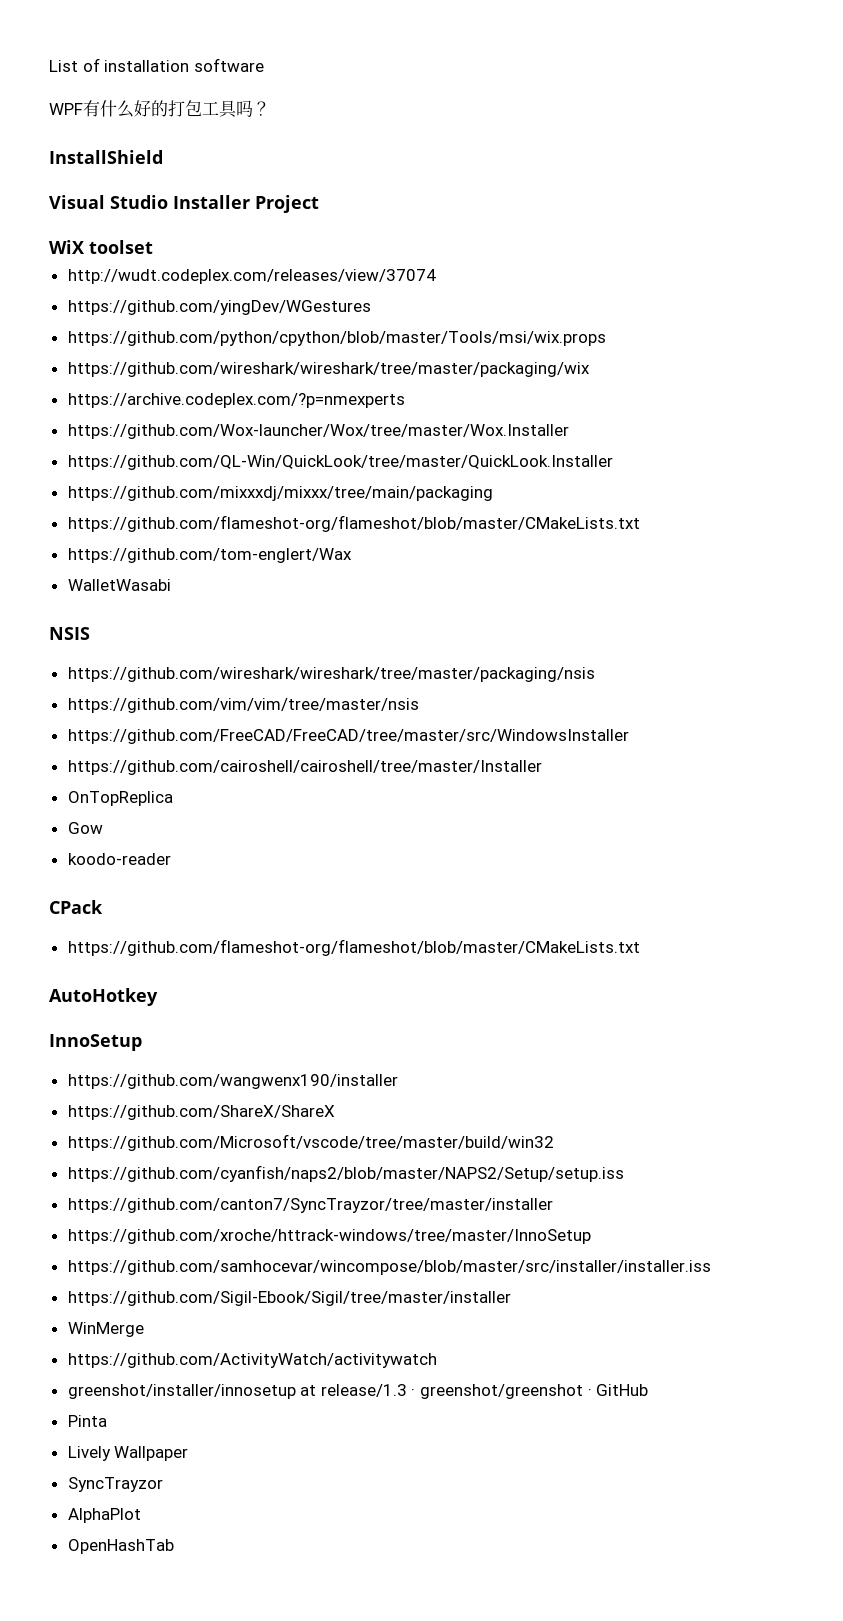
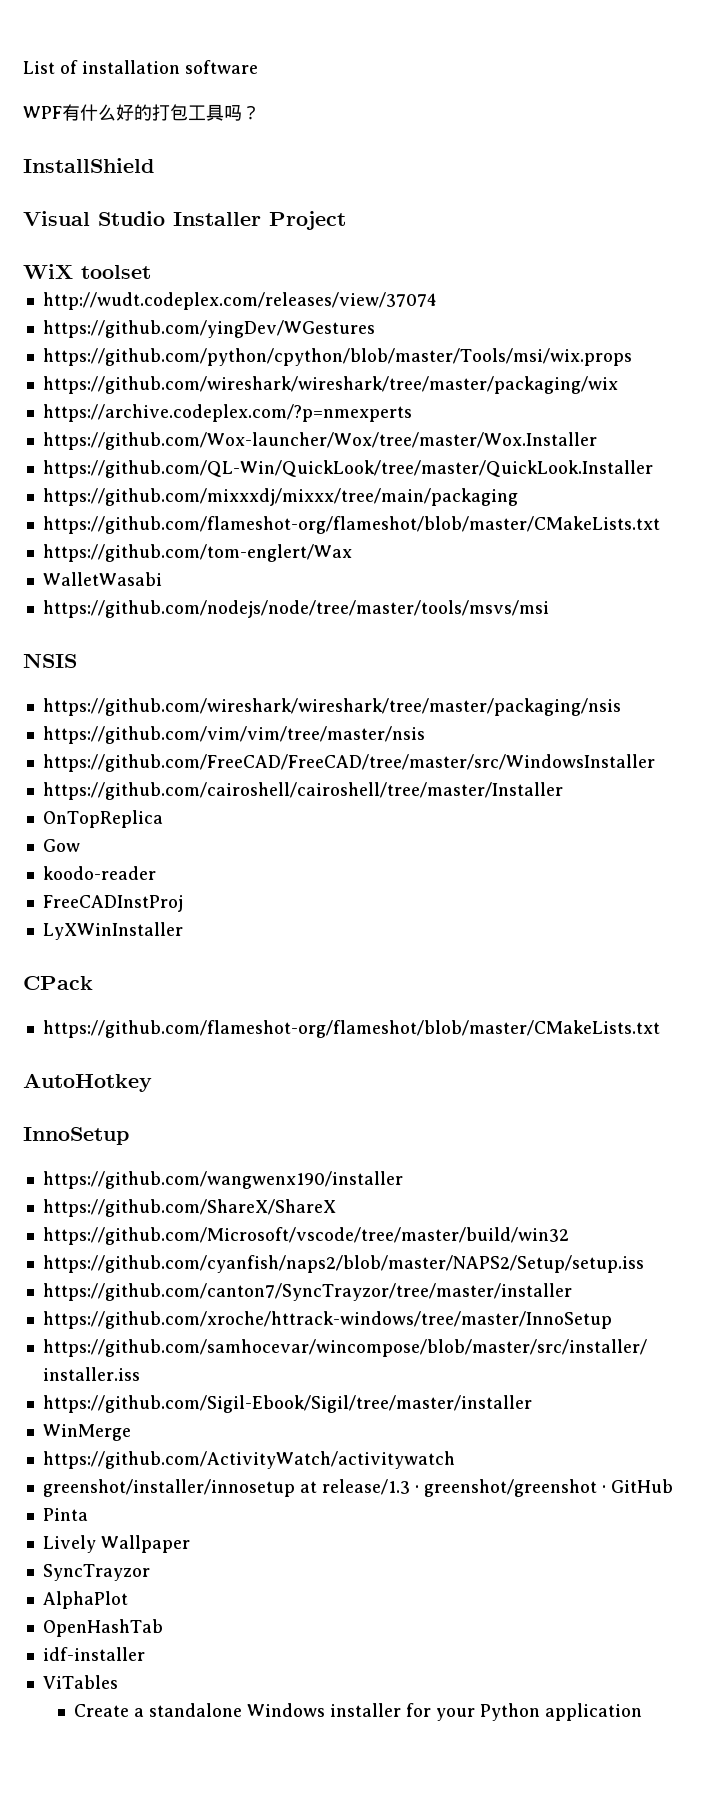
+ https://github.com/nodejs/node/tree/master/tools/msvs/msi
+ FreeCADInstProj
+ LyXWinInstaller
+ idf-installer
+ ViTables
+ Create a standalone Windows installer for your Python application

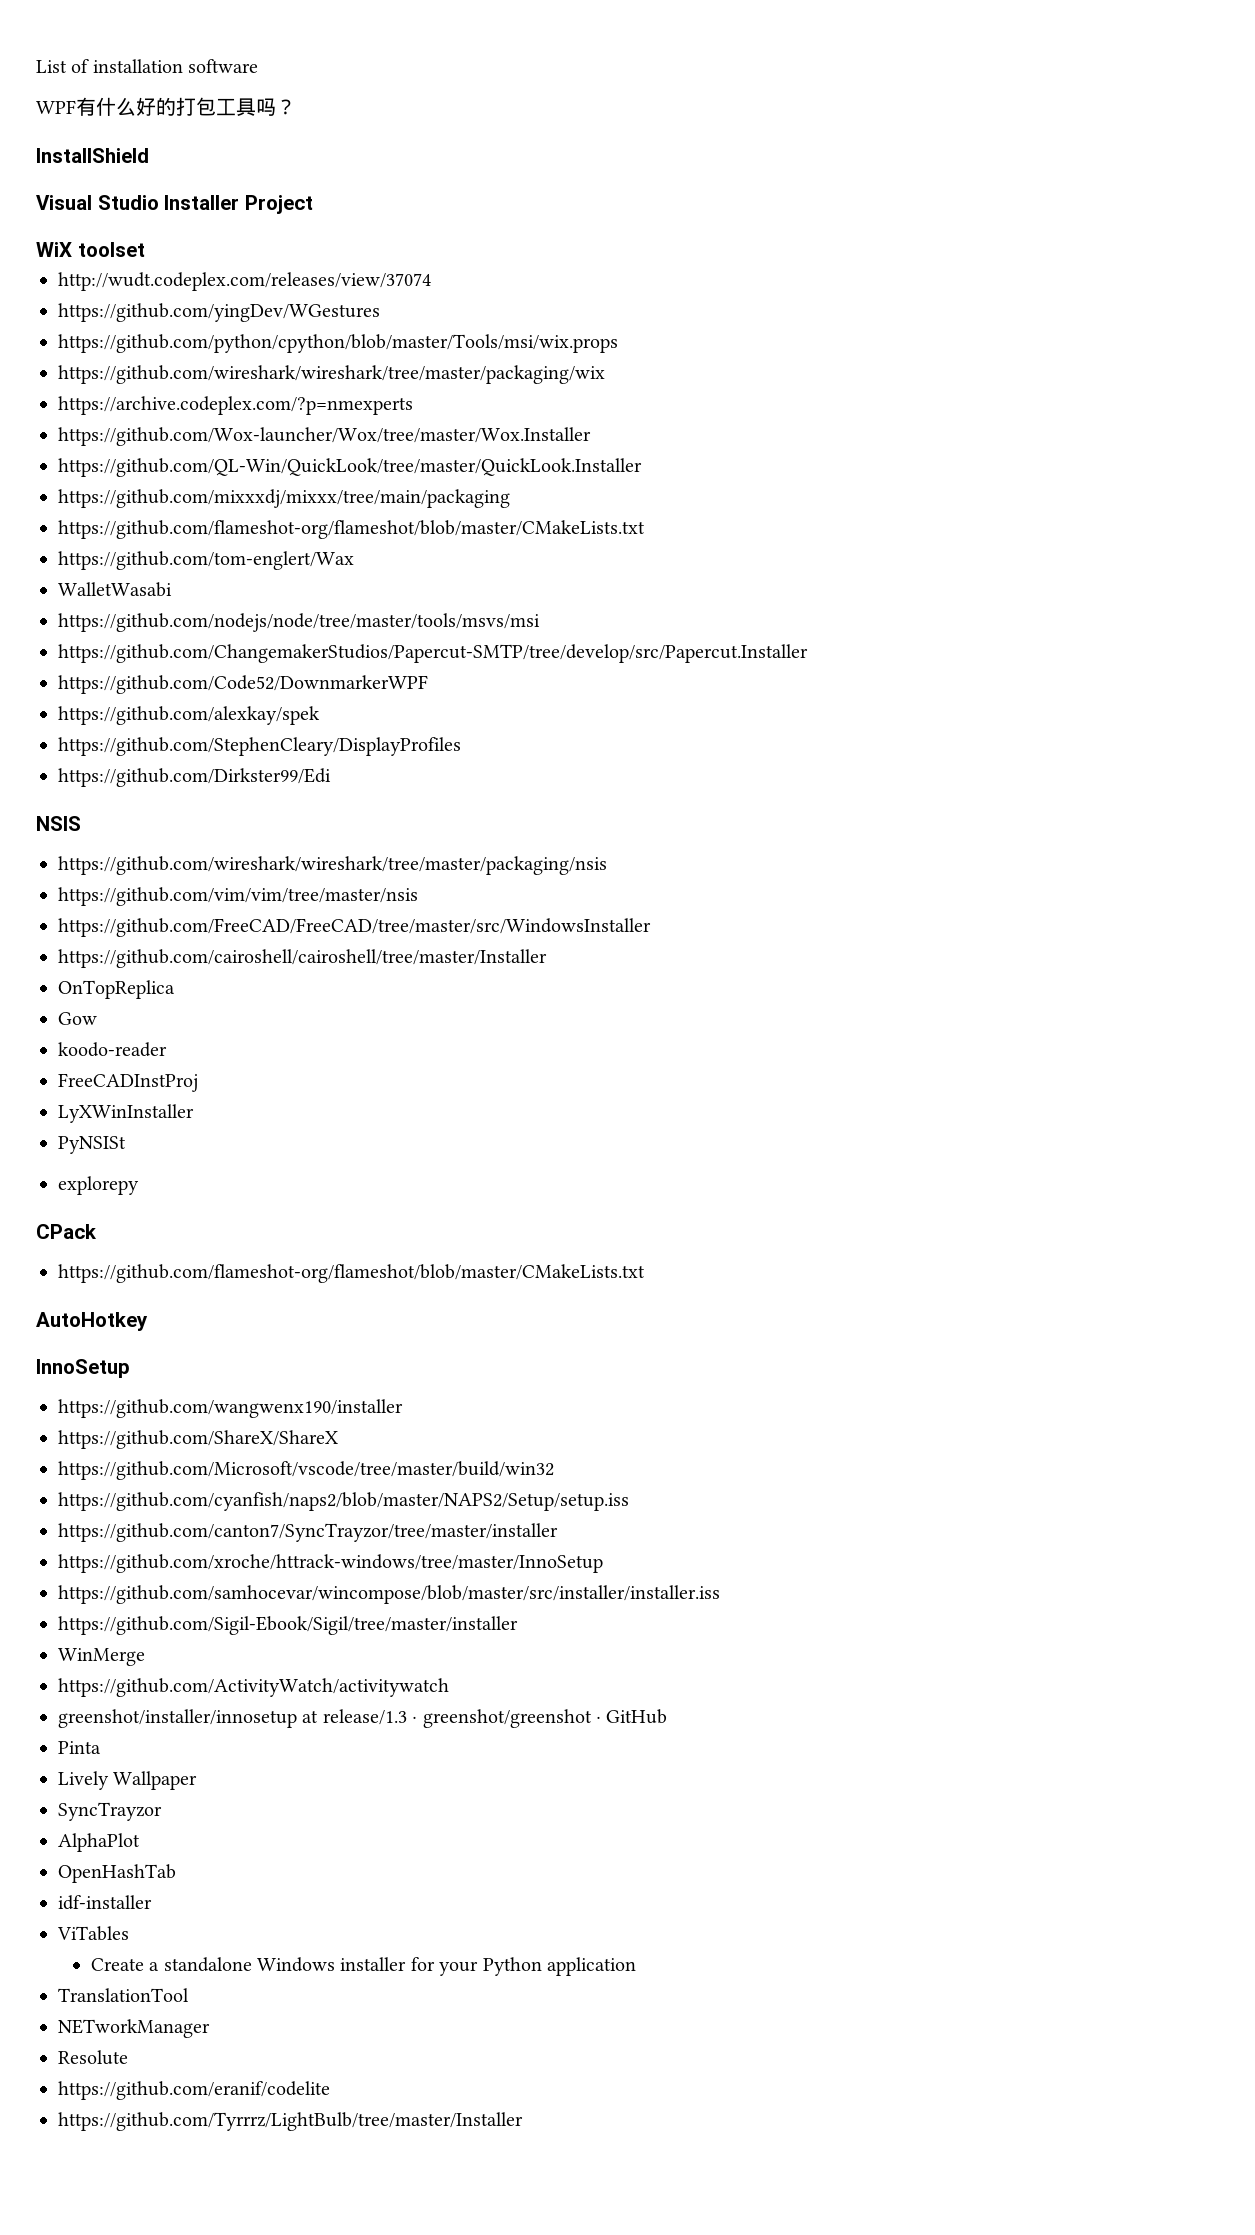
+ https://github.com/ChangemakerStudios/Papercut-SMTP/tree/develop/src/Papercut.Installer
+ https://github.com/Code52/DownmarkerWPF
+ https://github.com/alexkay/spek
+ https://github.com/StephenCleary/DisplayProfiles
+ https://github.com/Dirkster99/Edi
+ PyNSISt
+ explorepy
+ TranslationTool
+ NETworkManager
+ Resolute
+ https://github.com/eranif/codelite
+ https://github.com/Tyrrrz/LightBulb/tree/master/Installer

